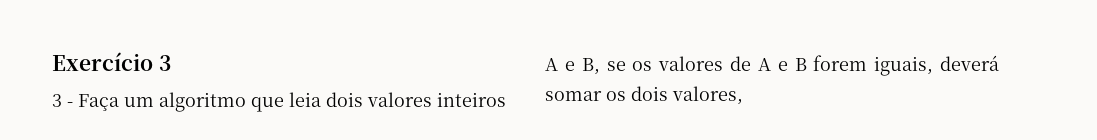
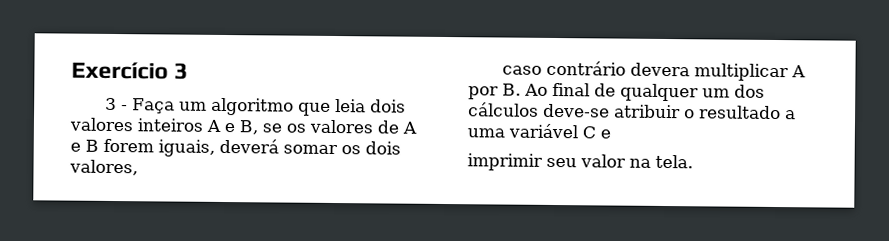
+ caso contrário devera multiplicar A por B. Ao final de qualquer um dos cálculos deve-se atribuir o resultado a uma variável C e
+ imprimir seu valor na tela.

